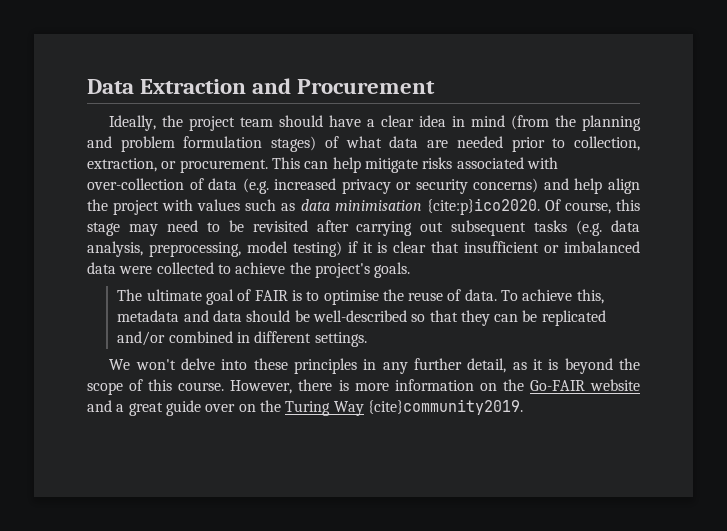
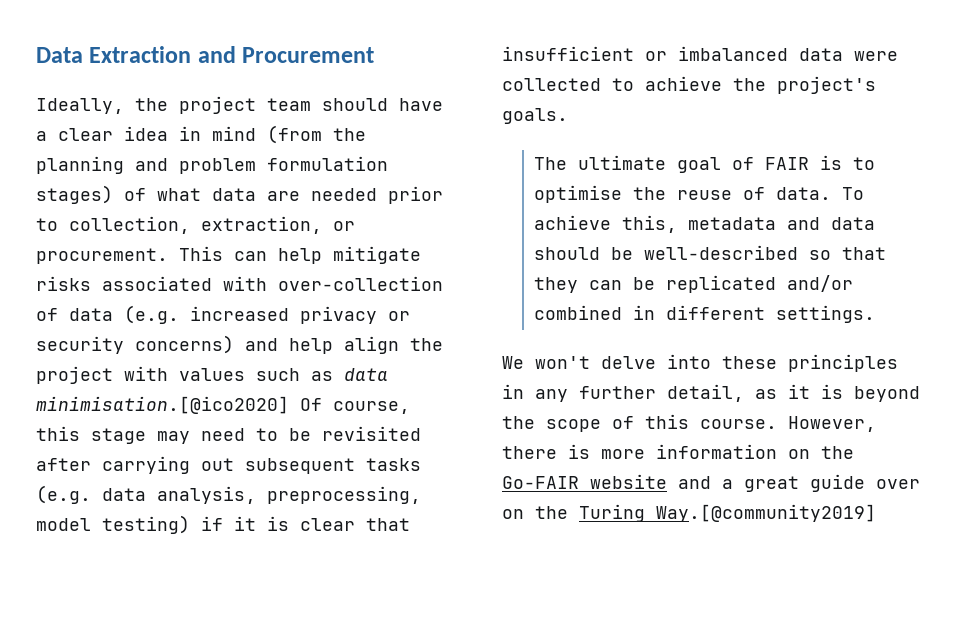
- This can help mitigate risks associated with over-collection of data (e.g. increased privacy or security concerns) and help align the project with values such as data minimisation {cite:p}ico2020. Of course, this stage may need to be revisited after carrying out subsequent tasks (e.g. data analysis, preprocessing, model testing) if it is clear that insufficient or imbalanced data were collected to achieve the project's goals.
+ This can help mitigate risks associated with over-collection of data (e.g. increased privacy or security concerns) and help align the project with values such as data minimisation.[@ico2020] Of course, this stage may need to be revisited after carrying out subsequent tasks (e.g. data analysis, preprocessing, model testing) if it is clear that insufficient or imbalanced data were collected to achieve the project's goals.
- However, there is more information on the Go-FAIR website and a great guide over on the Turing Way {cite}community2019.
+ However, there is more information on the Go-FAIR website and a great guide over on the Turing Way.[@community2019]

